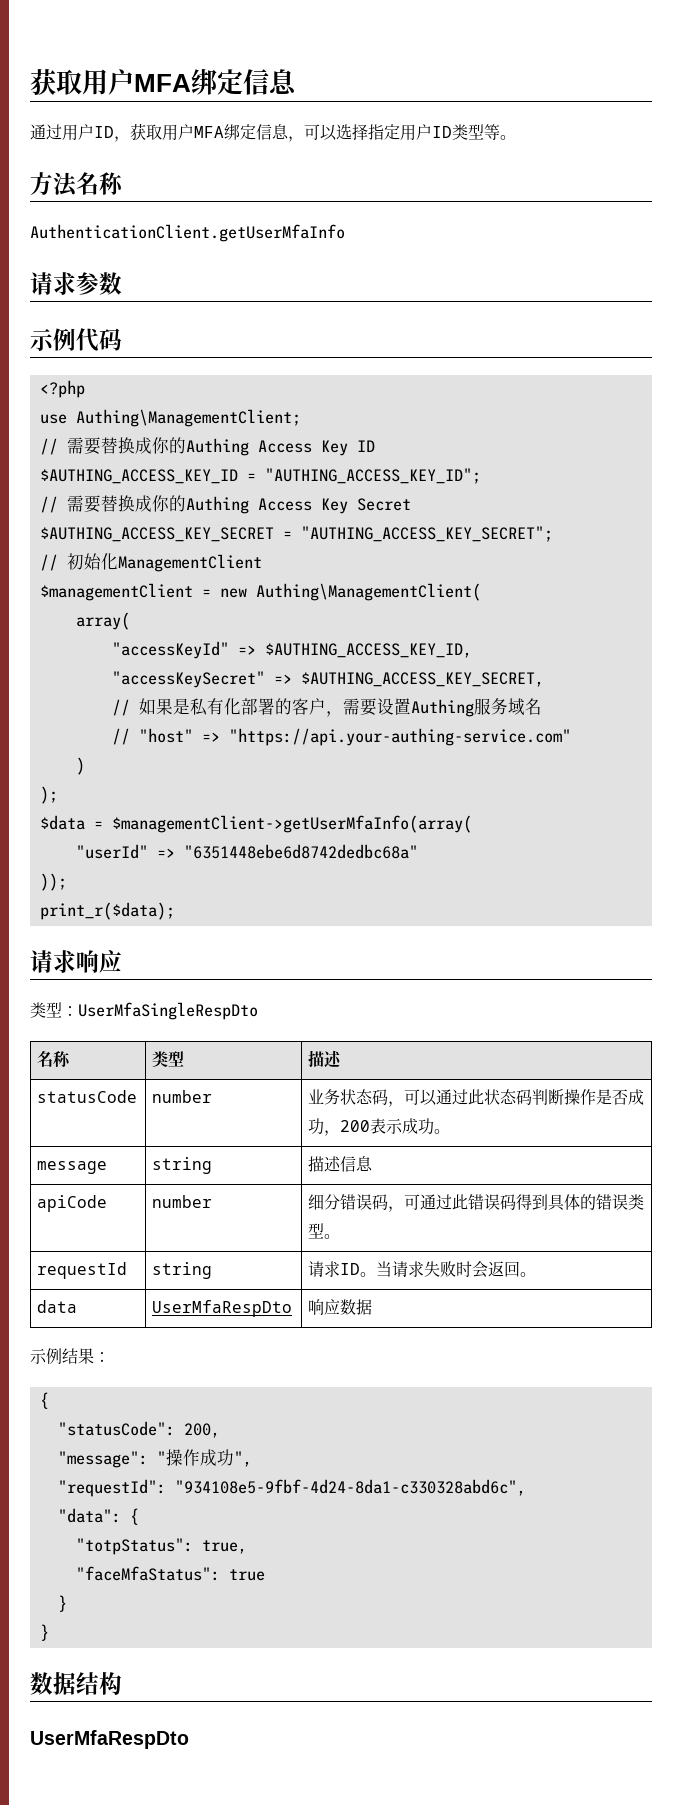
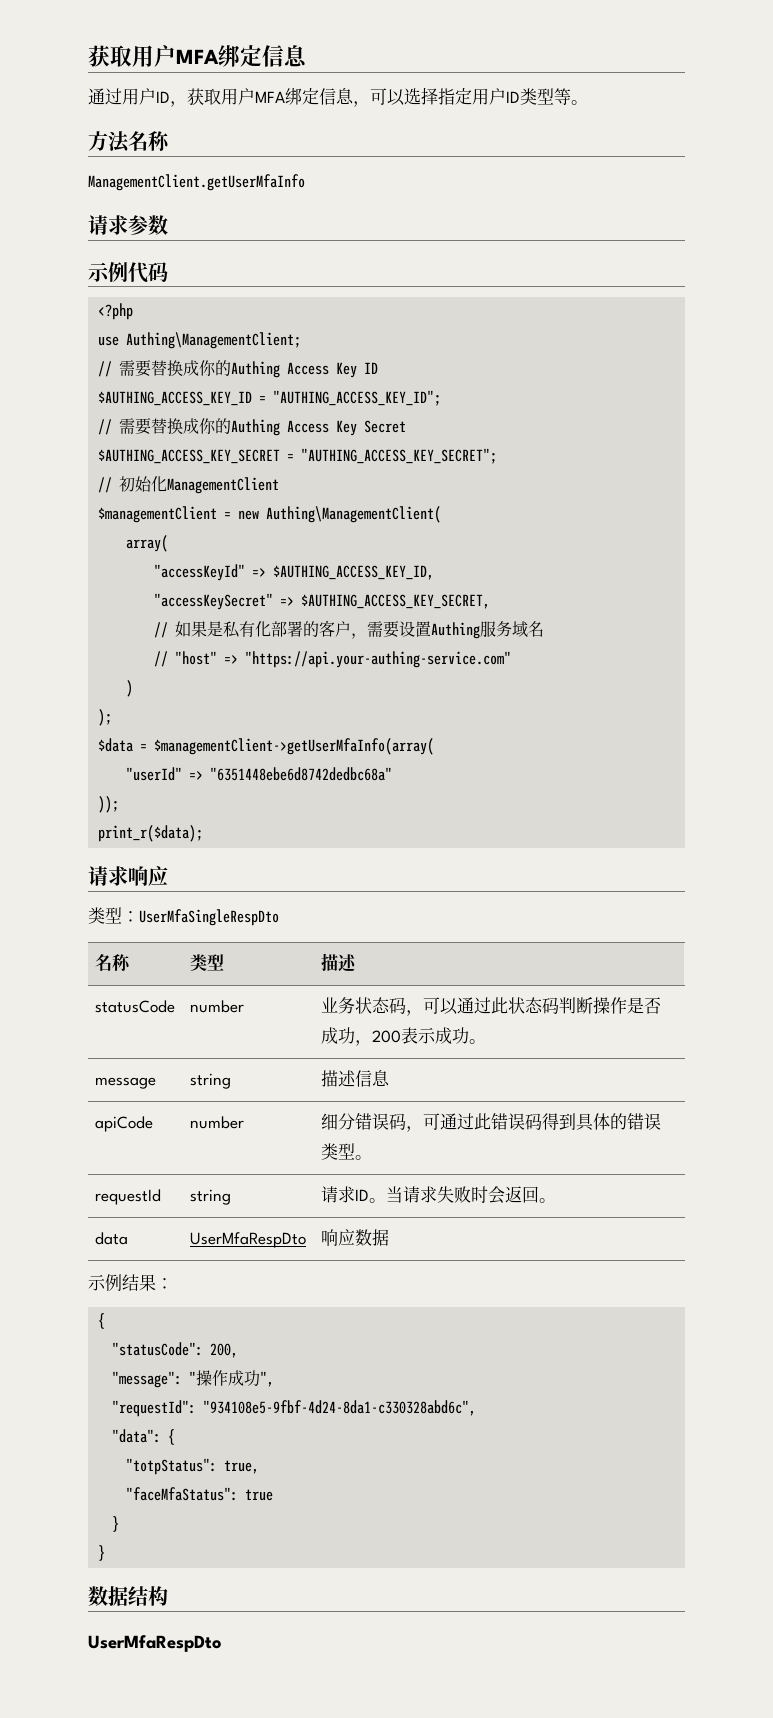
- AuthenticationClient.getUserMfaInfo
+ ManagementClient.getUserMfaInfo

